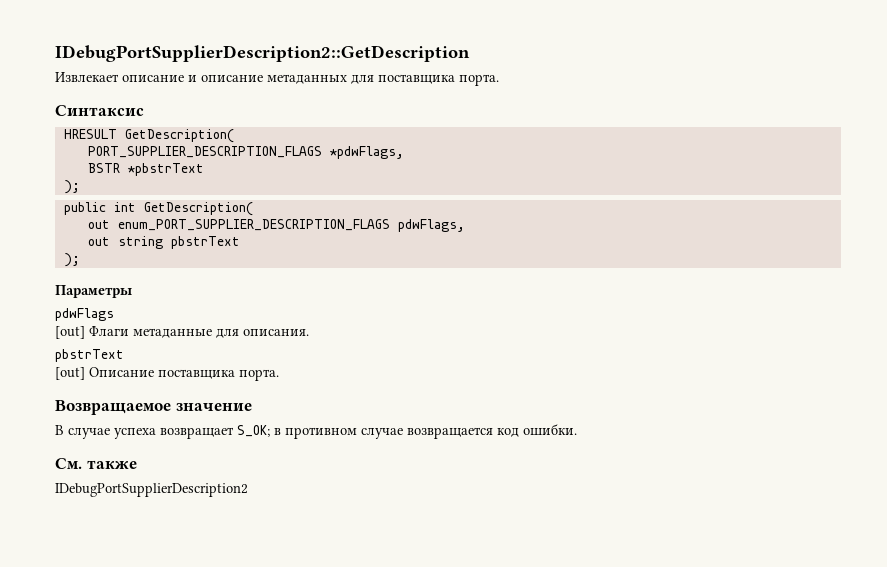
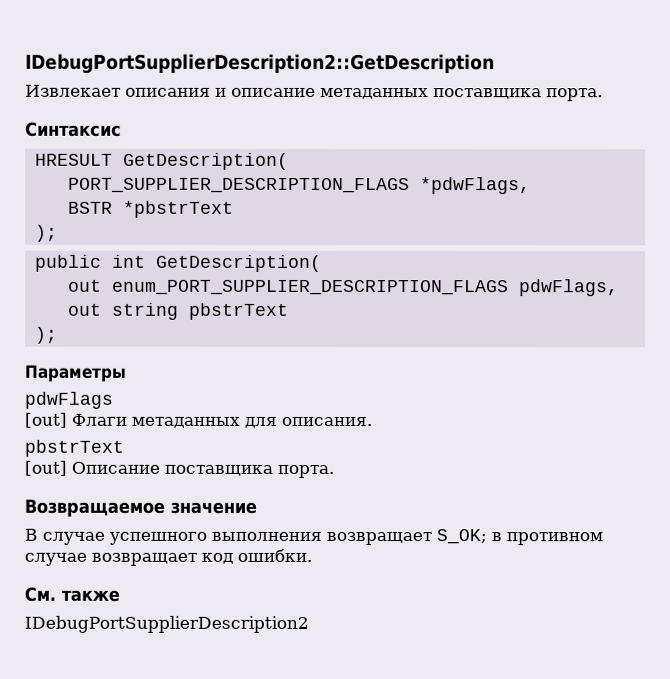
- Извлекает описание и описание метаданных для поставщика порта.
+ Извлекает описания и описание метаданных поставщика порта.
- [out] Флаги метаданные для описания.
+ [out] Флаги метаданных для описания.
- В случае успеха возвращает S_OK; в противном случае возвращается код ошибки.
+ В случае успешного выполнения возвращает S_OK; в противном случае возвращает код ошибки.

